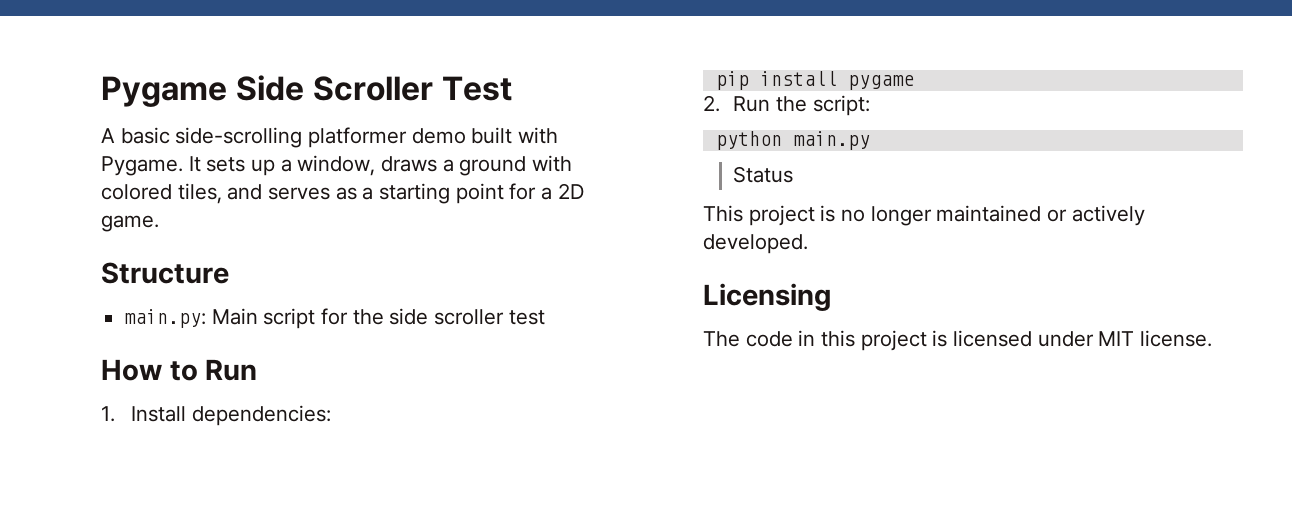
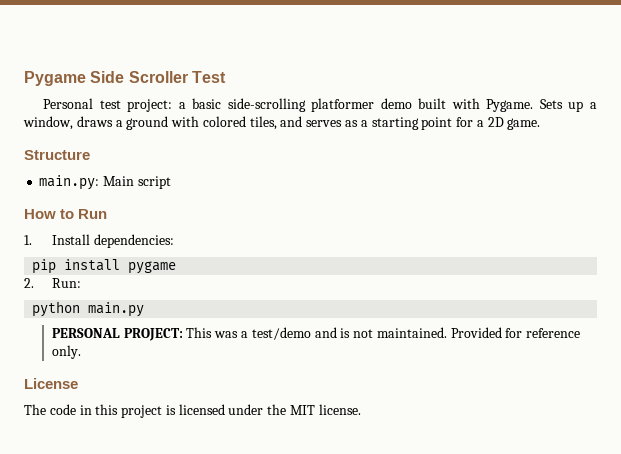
- A basic side-scrolling platformer demo built with Pygame.
+ Personal test project: a basic side-scrolling platformer demo built with Pygame.
- It sets up a window, draws a ground with colored tiles, and serves as a starting point for a 2D game.
+ Sets up a window, draws a ground with colored tiles, and serves as a starting point for a 2D game.
- main.py: Main script for the side scroller test
+ main.py: Main script
- 2. Run the script:
+ 2. Run:
- Status
- This project is no longer maintained or actively developed.
- Licensing
+ PERSONAL PROJECT: This was a test/demo and is not maintained. Provided for reference only.
+ License
- The code in this project is licensed under MIT license.
+ The code in this project is licensed under the MIT license.

